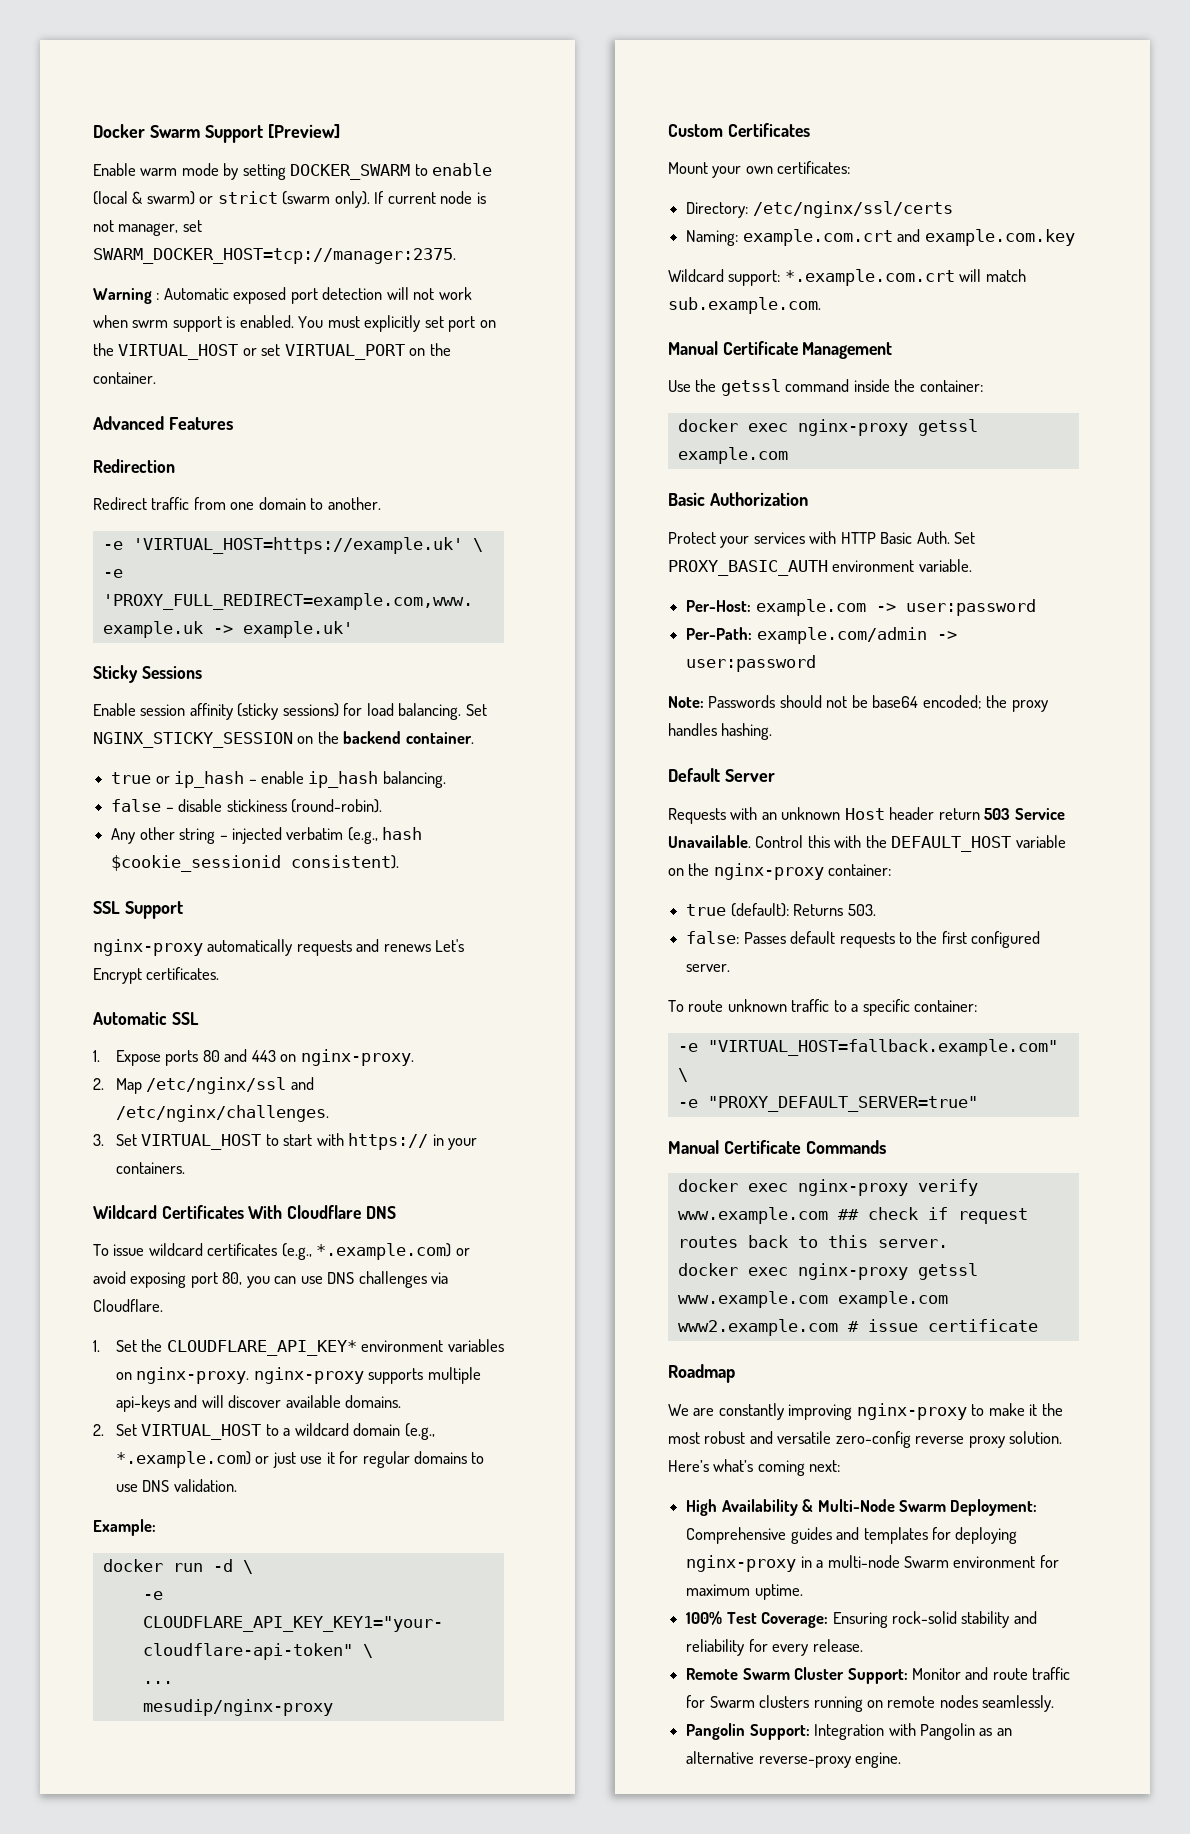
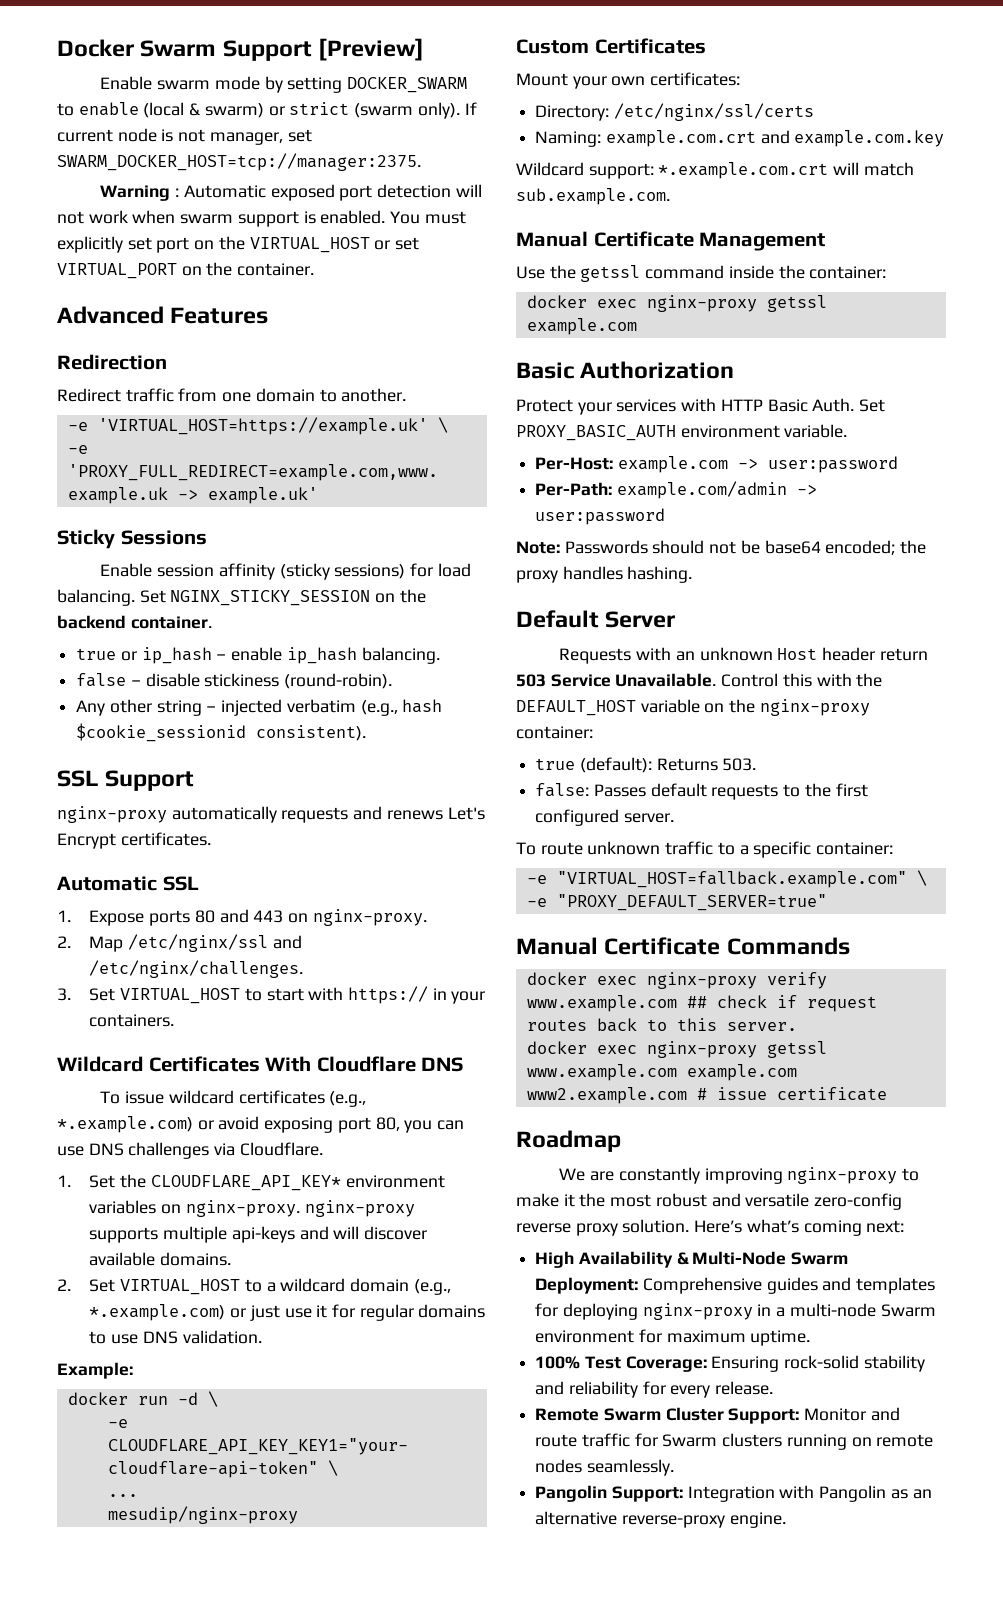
- Enable warm mode by setting DOCKER_SWARM to enable (local & swarm) or strict (swarm only).
+ Enable swarm mode by setting DOCKER_SWARM to enable (local & swarm) or strict (swarm only).
- Warning : Automatic exposed port detection will not work when swrm support is enabled.
+ Warning : Automatic exposed port detection will not work when swarm support is enabled.

